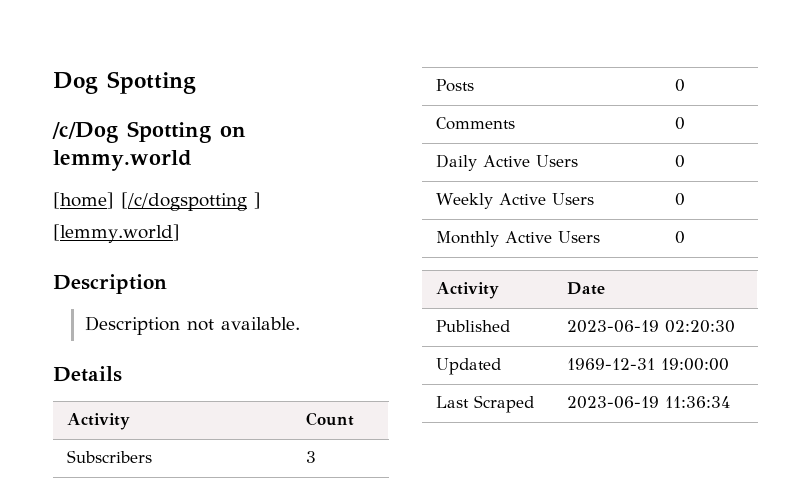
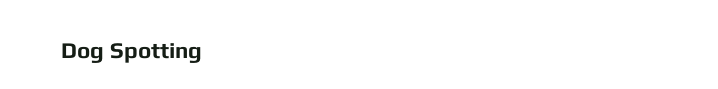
- /c/Dog Spotting on lemmy.world
- [home] [/c/dogspotting ] [lemmy.world]
- Description
- Description not available.
- Details
- Activity | Count
- Subscribers | 3
- Posts | 0
- Comments | 0
- Daily Active Users | 0
- Weekly Active Users | 0
- Monthly Active Users | 0
- Activity | Date
- Published | 2023-06-19 02:20:30
- Updated | 1969-12-31 19:00:00
- Last Scraped | 2023-06-19 11:36:34

